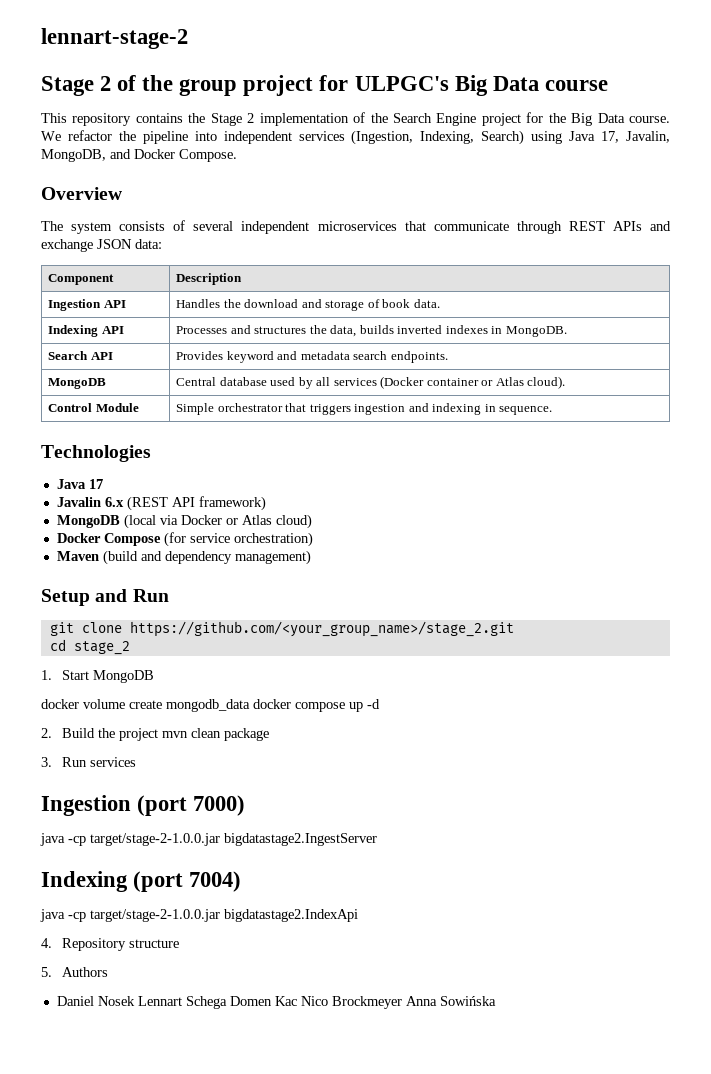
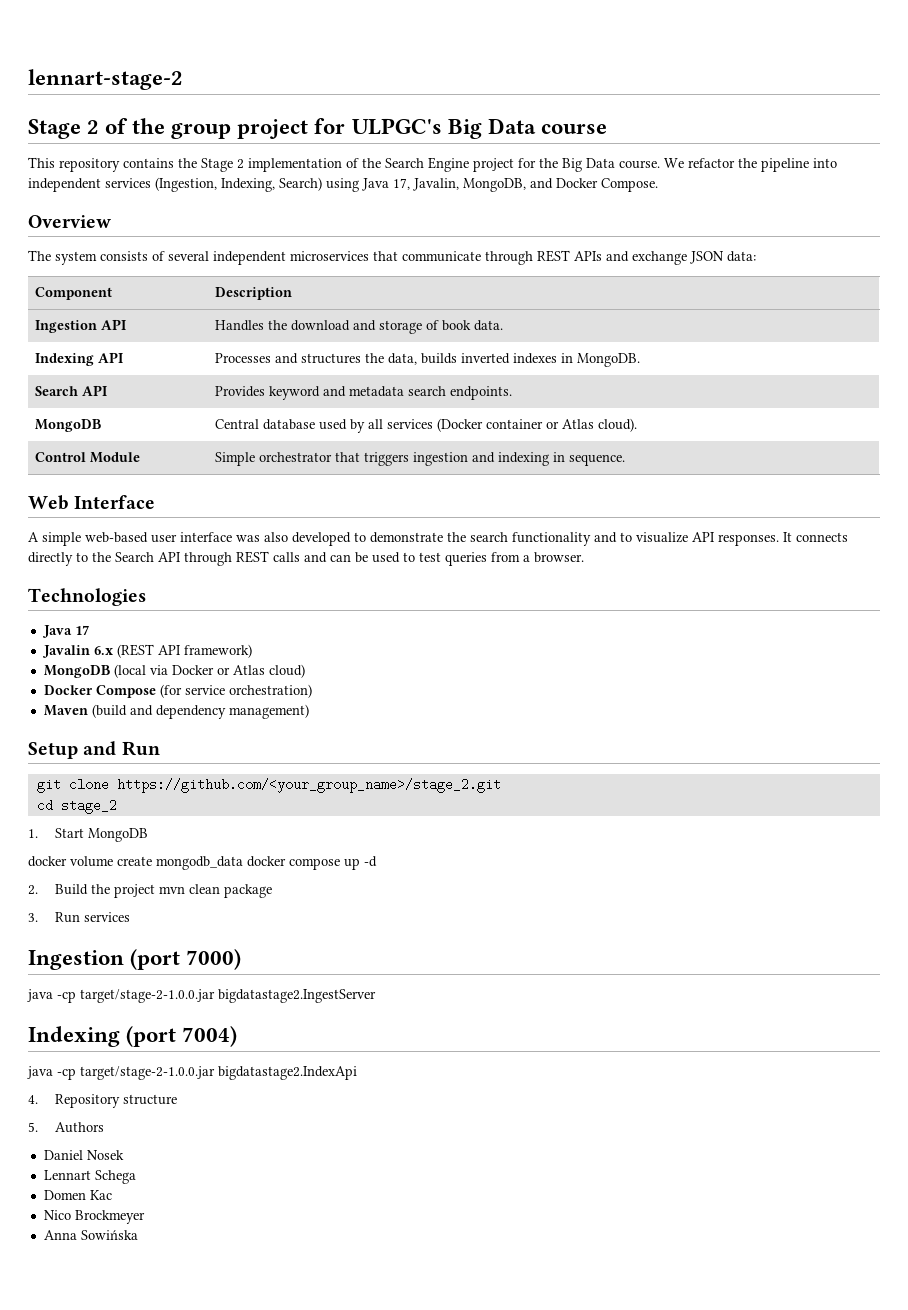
+ Web Interface
+ A simple web-based user interface was also developed to demonstrate the search functionality and to visualize API responses. It connects directly to the Search API through REST calls and can be used to test queries from a browser.
- Daniel Nosek Lennart Schega Domen Kac Nico Brockmeyer Anna Sowińska
+ Daniel Nosek
+ Lennart Schega
+ Domen Kac
+ Nico Brockmeyer
+ Anna Sowińska

